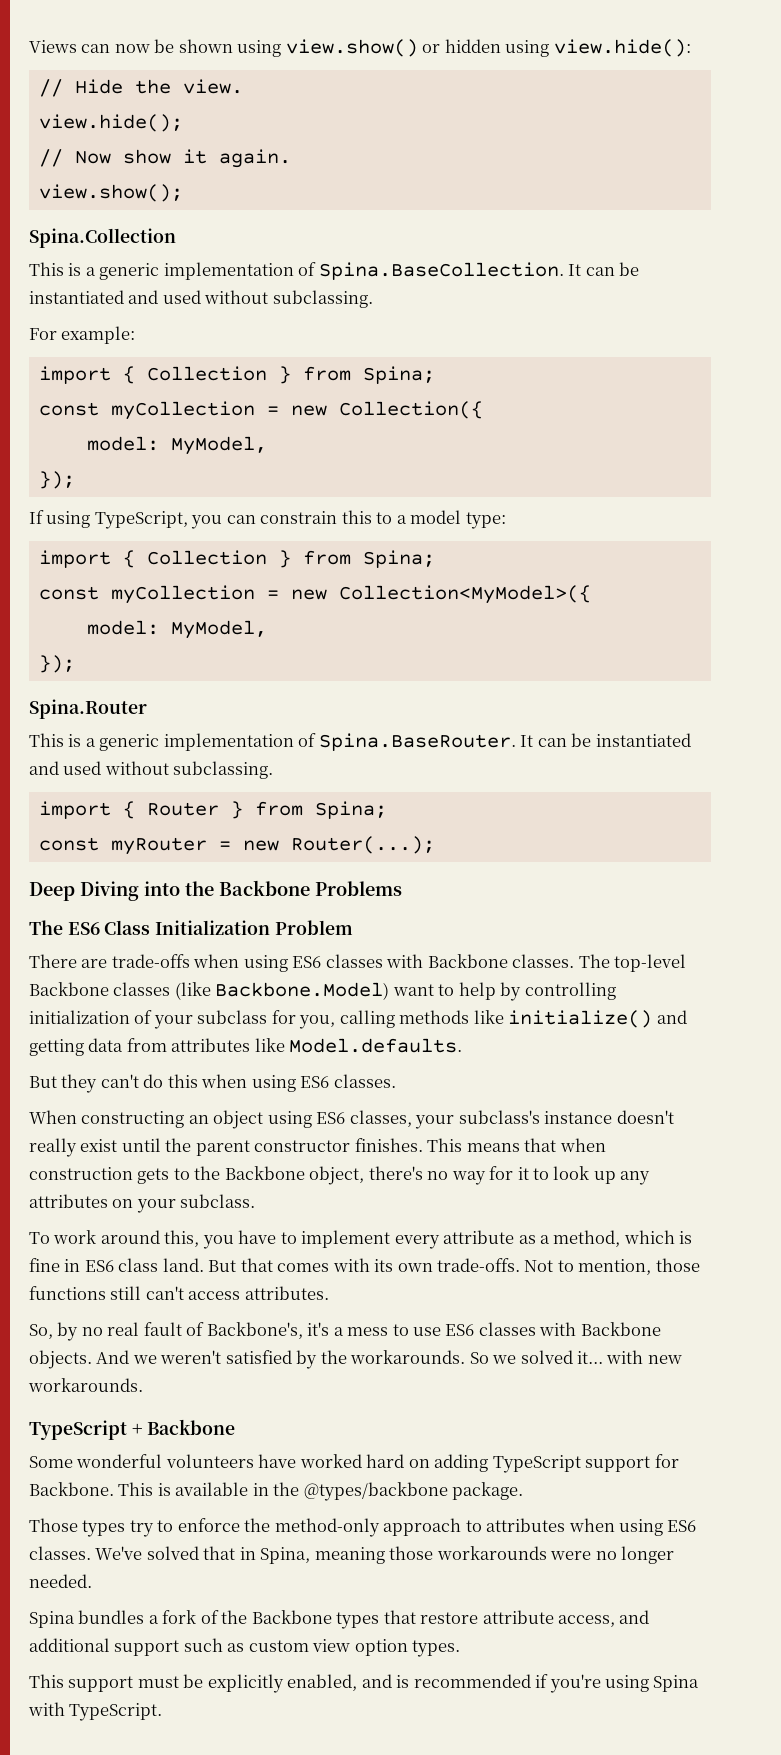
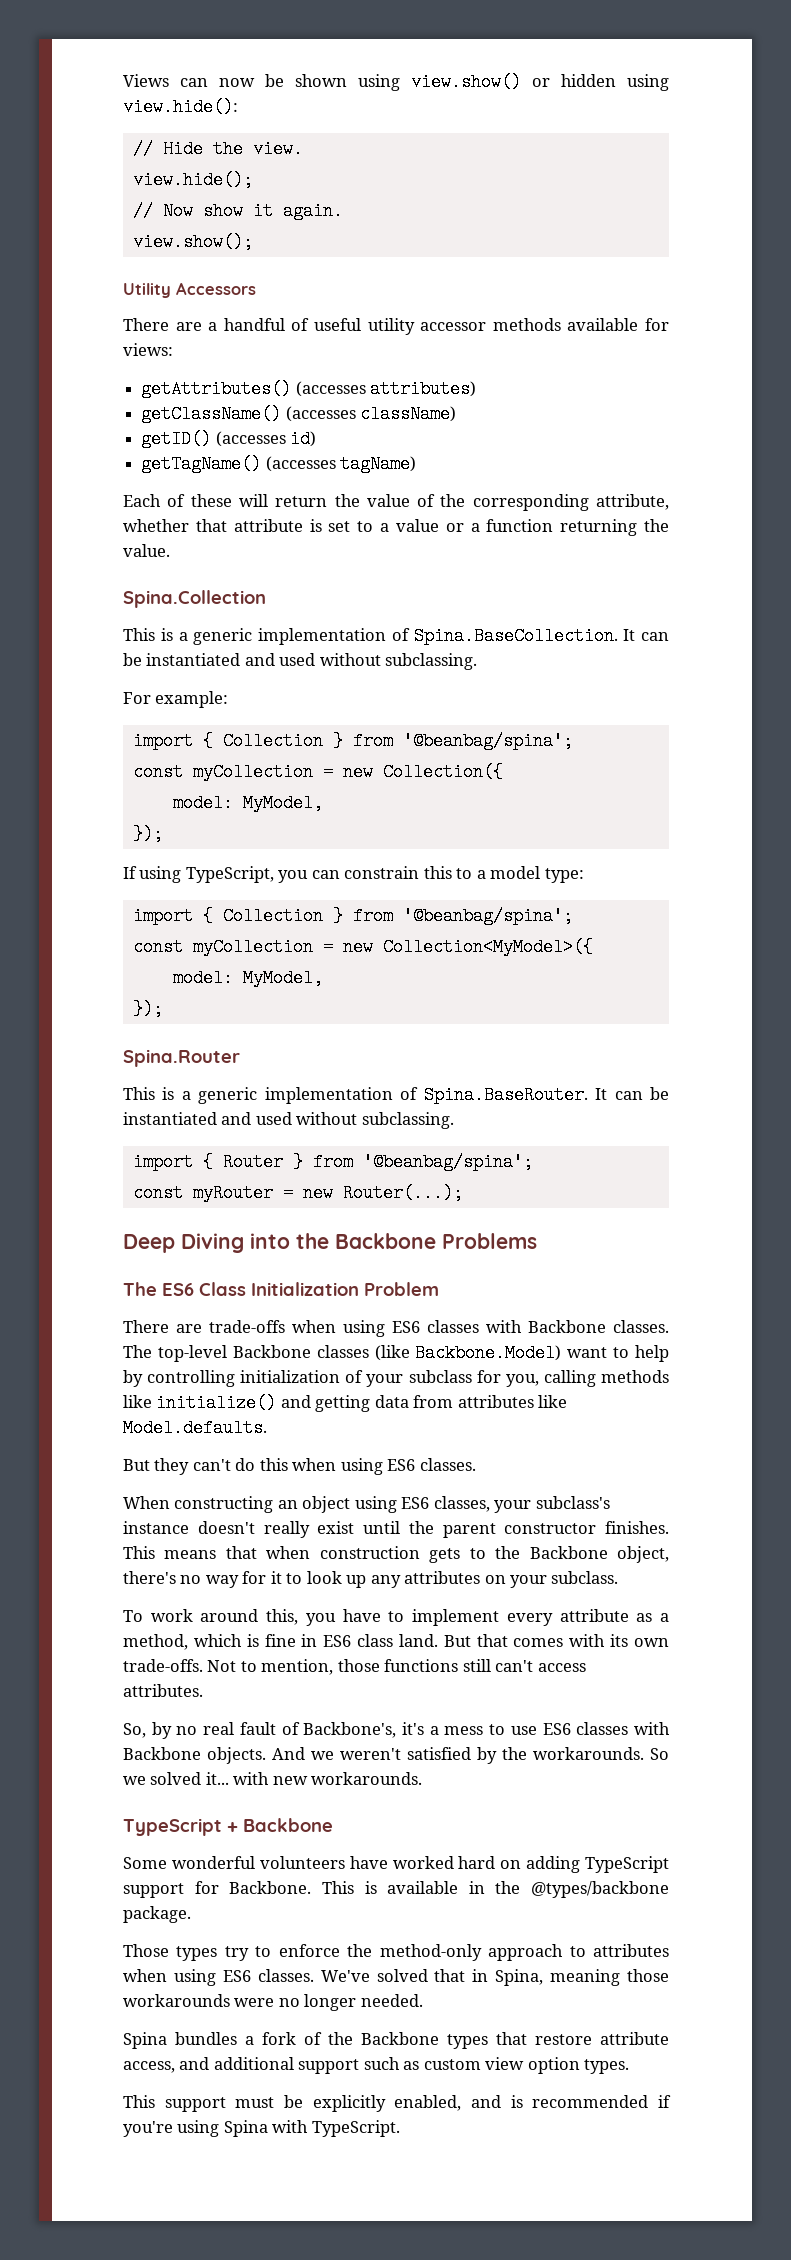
+ Utility Accessors
+ There are a handful of useful utility accessor methods available for views:
+ getAttributes() (accesses attributes)
+ getClassName() (accesses className)
+ getID() (accesses id)
+ getTagName() (accesses tagName)
+ Each of these will return the value of the corresponding attribute, whether that attribute is set to a value or a function returning the value.
  For example:
- import { Collection } from Spina;
+ import { Collection } from '@beanbag/spina';
  If using TypeScript, you can constrain this to a model type:
- import { Collection } from Spina;
+ import { Collection } from '@beanbag/spina';
- import { Router } from Spina;
+ import { Router } from '@beanbag/spina';

